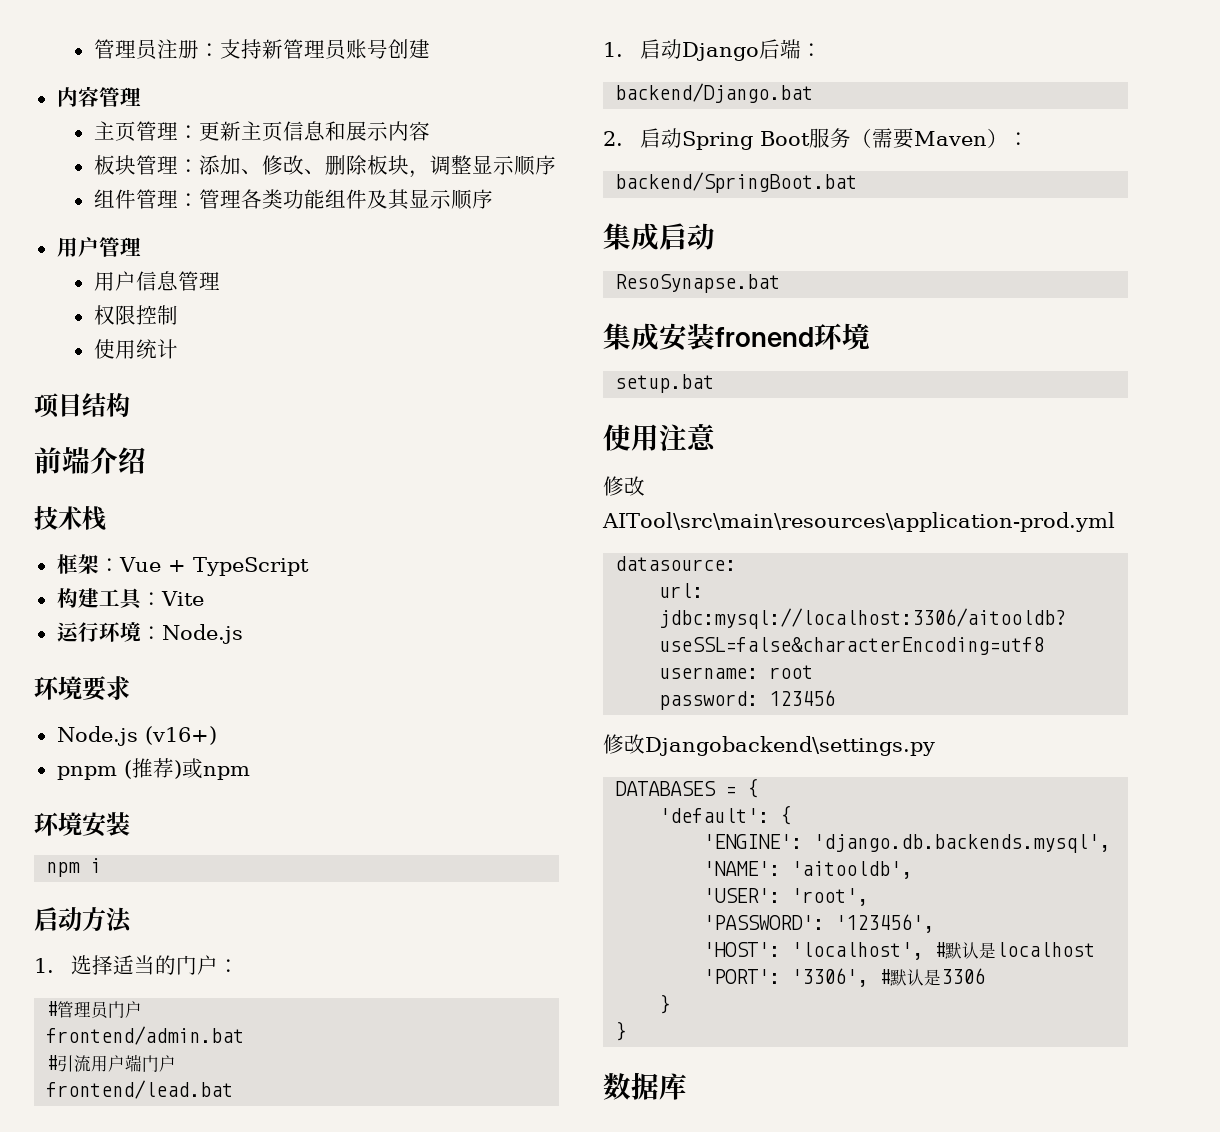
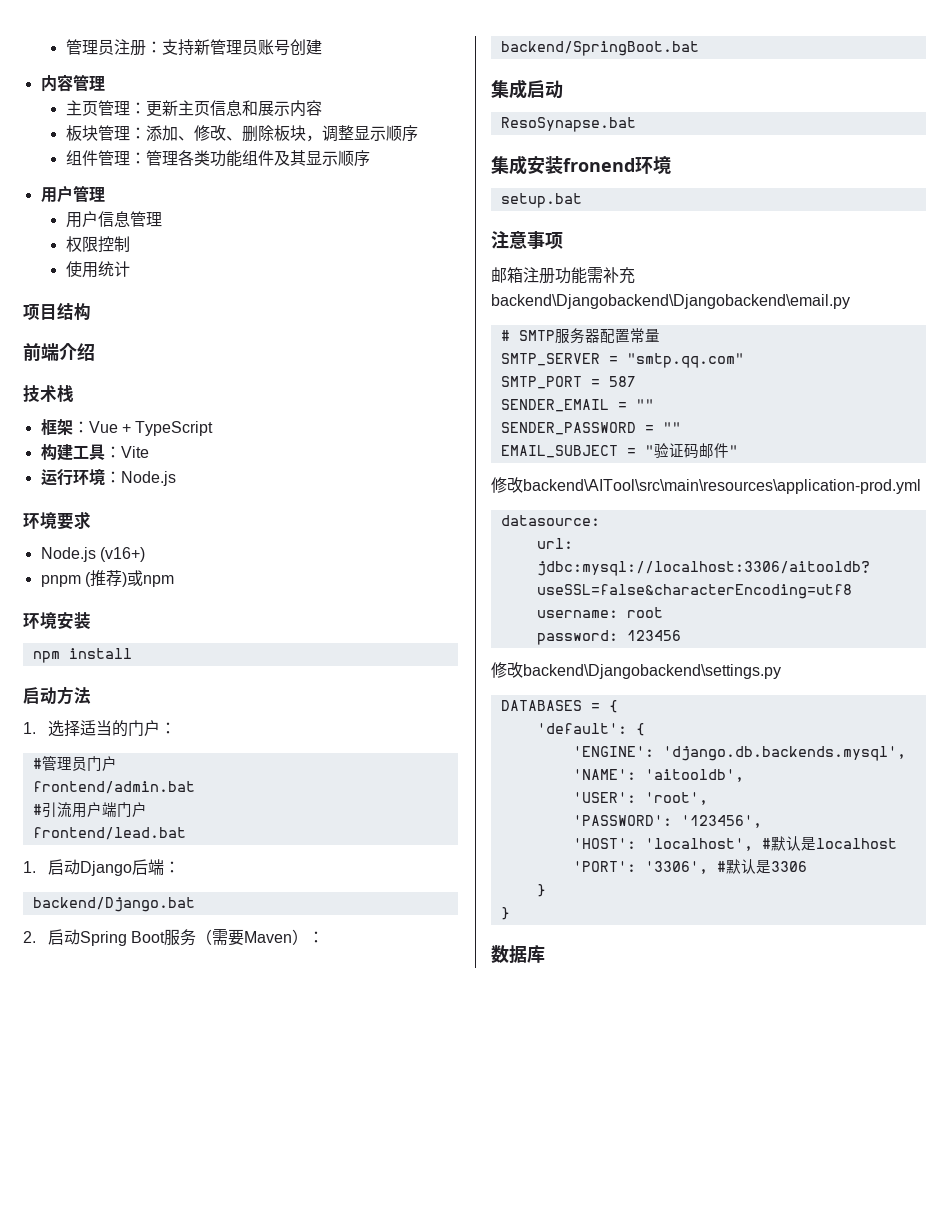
- npm i
+ npm install
- 使用注意
- 修改AITool\src\main\resources\application-prod.yml
+ 注意事项
+ 邮箱注册功能需补充backend\Djangobackend\Djangobackend\email.py
+ # SMTP服务器配置常量
+ SMTP_SERVER = "smtp.qq.com"
+ SMTP_PORT = 587
+ SENDER_EMAIL = ""
+ SENDER_PASSWORD = ""
+ EMAIL_SUBJECT = "验证码邮件"
+ 修改backend\AITool\src\main\resources\application-prod.yml
- 修改Djangobackend\settings.py
+ 修改backend\Djangobackend\settings.py

